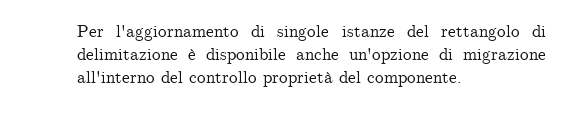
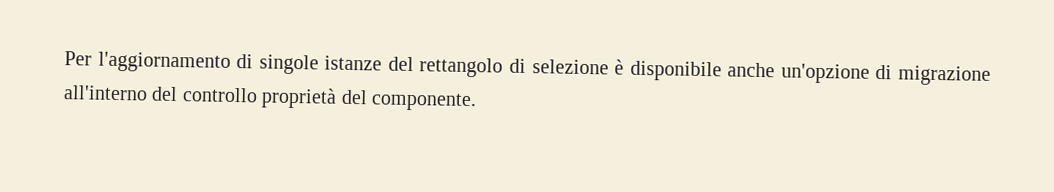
- Per l'aggiornamento di singole istanze del rettangolo di delimitazione è disponibile anche un'opzione di migrazione all'interno del controllo proprietà del componente.
+ Per l'aggiornamento di singole istanze del rettangolo di selezione è disponibile anche un'opzione di migrazione all'interno del controllo proprietà del componente.

